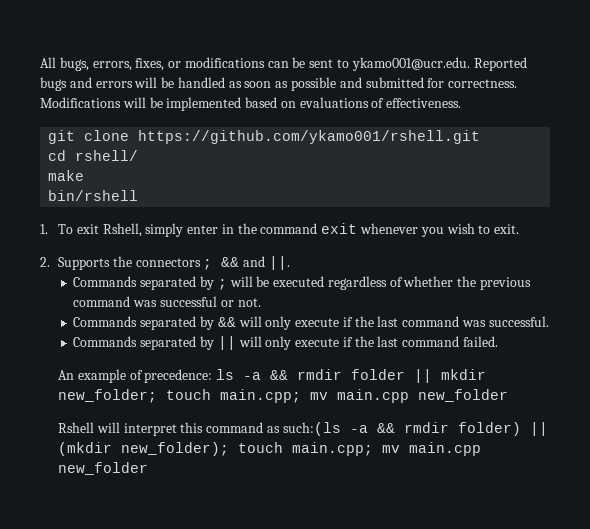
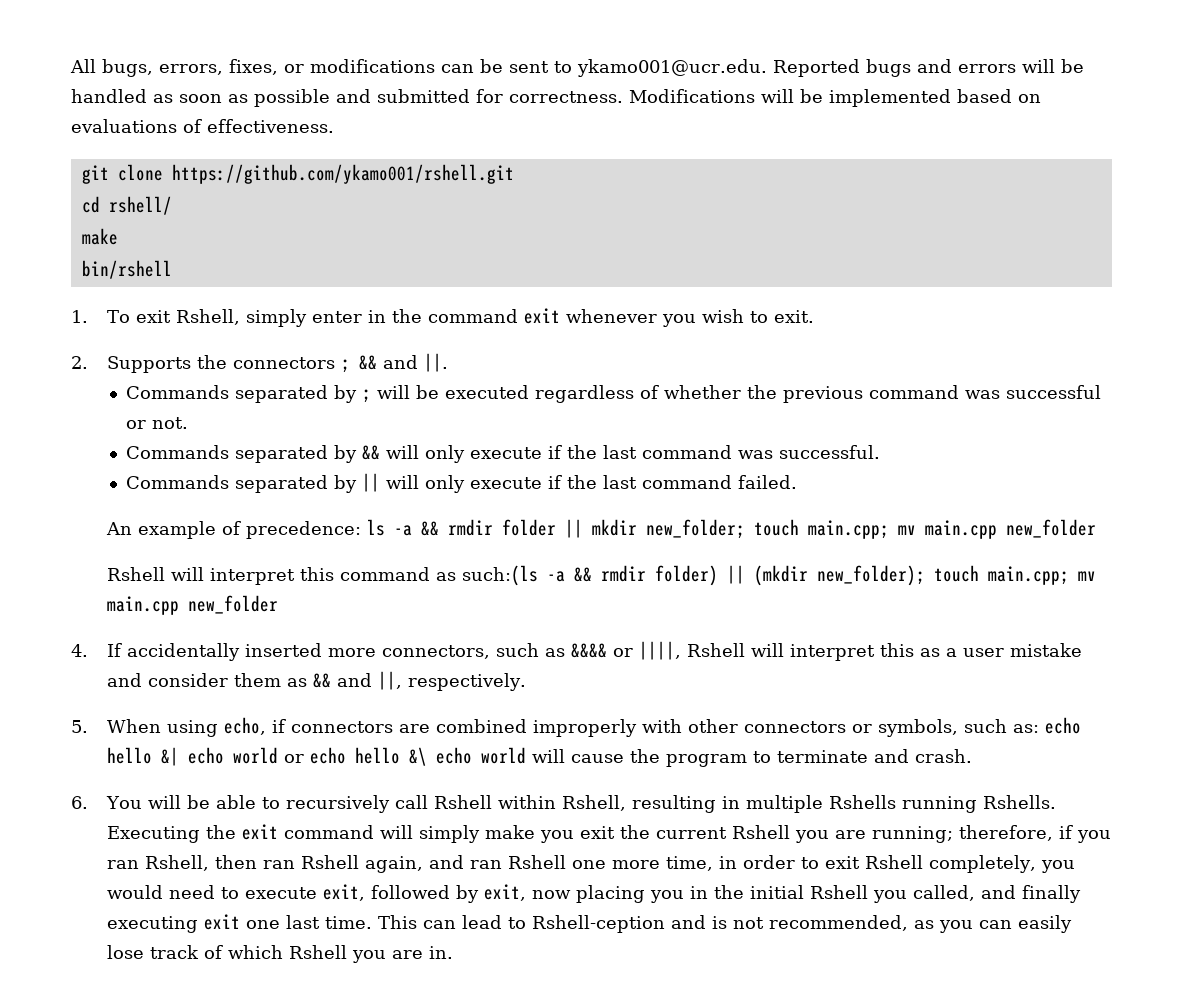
+ 4. If accidentally inserted more connectors, such as &&&& or ||||, Rshell will interpret this as a user mistake and consider them as && and ||, respectively.
+ 5. When using echo, if connectors are combined improperly with other connectors or symbols, such as: echo hello &| echo world or echo hello &\ echo world will cause the program to terminate and crash.
+ 6. You will be able to recursively call Rshell within Rshell, resulting in multiple Rshells running Rshells. Executing the exit command will simply make you exit the current Rshell you are running; therefore, if you ran Rshell, then ran Rshell again, and ran Rshell one more time, in order to exit Rshell completely, you would need to execute exit, followed by exit, now placing you in the initial Rshell you called, and finally executing exit one last time. This can lead to Rshell-ception and is not recommended, as you can easily lose track of which Rshell you are in.

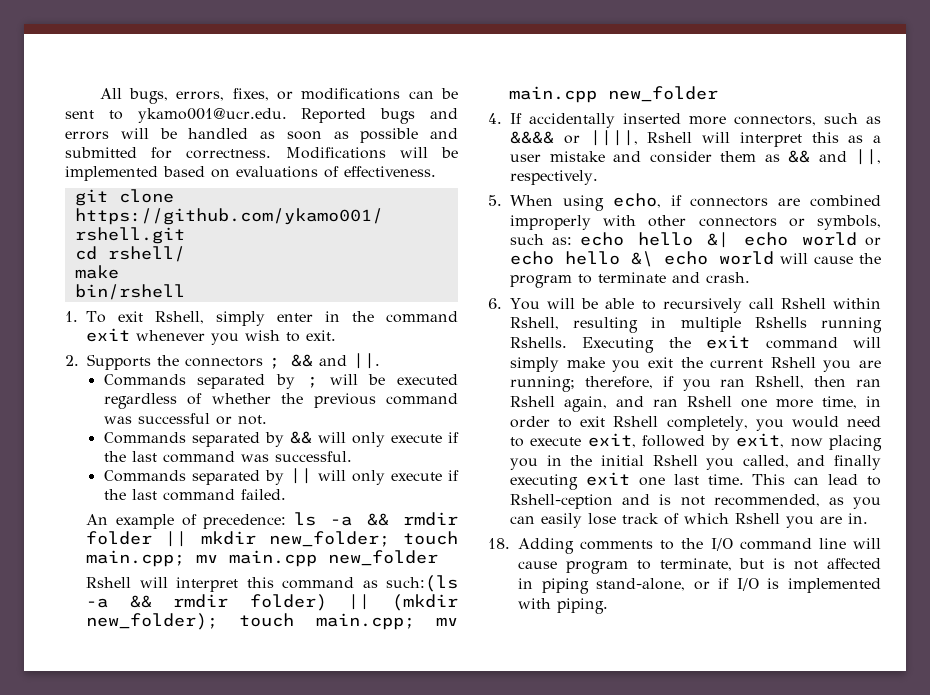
+ 18. Adding comments to the I/O command line will cause program to terminate, but is not affected in piping stand-alone, or if I/O is implemented with piping.

